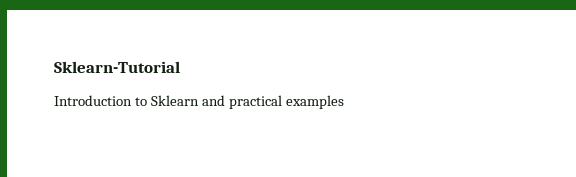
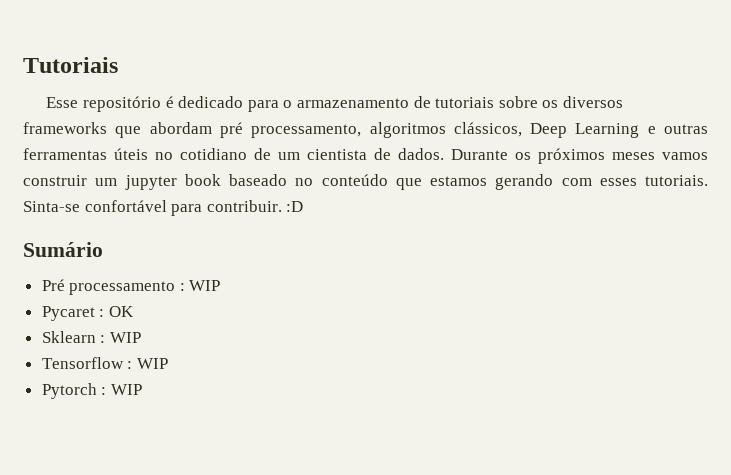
- Sklearn-Tutorial
- Introduction to Sklearn and practical examples
+ Tutoriais
+ Esse repositório é dedicado para o armazenamento de tutoriais sobre os diversos frameworks que abordam pré processamento, algoritmos clássicos, Deep Learning e outras ferramentas úteis no cotidiano de um cientista de dados. Durante os próximos meses vamos construir um jupyter book baseado no conteúdo que estamos gerando com esses tutoriais. Sinta-se confortável para contribuir. :D
+ Sumário
+ Pré processamento : WIP
+ Pycaret : OK
+ Sklearn : WIP
+ Tensorflow : WIP
+ Pytorch : WIP

